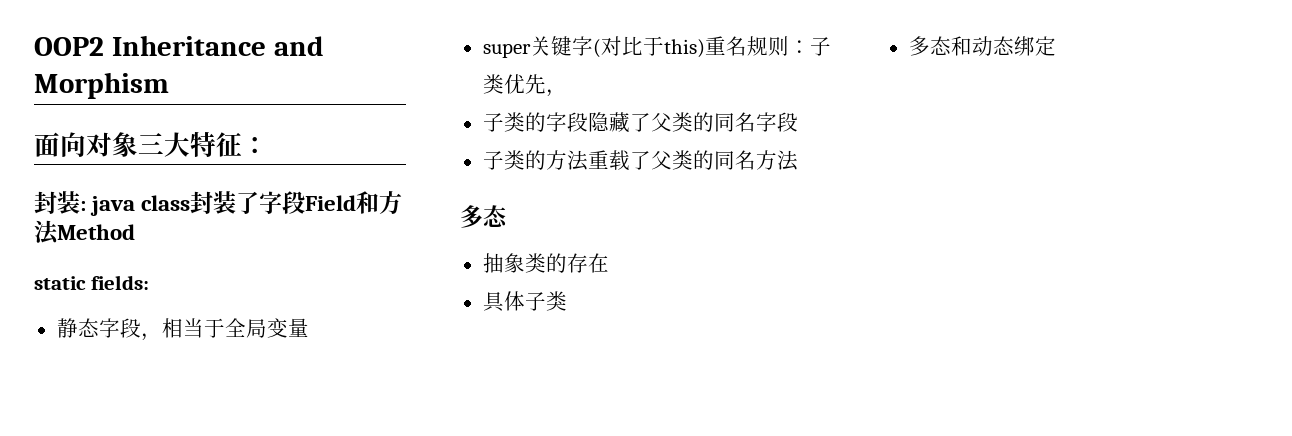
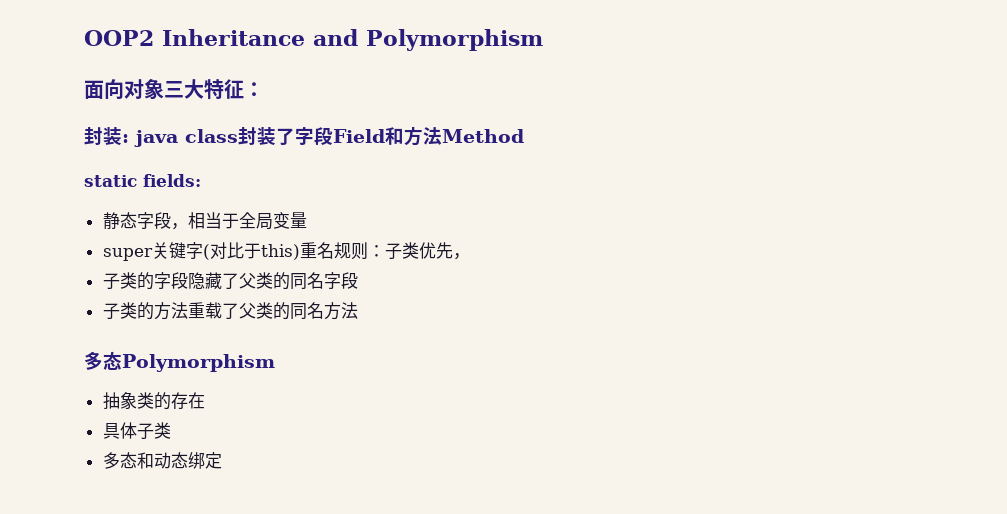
- OOP2 Inheritance and Morphism
+ OOP2 Inheritance and Polymorphism
  子类的方法重载了父类的同名方法
- 多态
+ 多态Polymorphism

